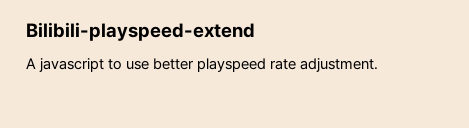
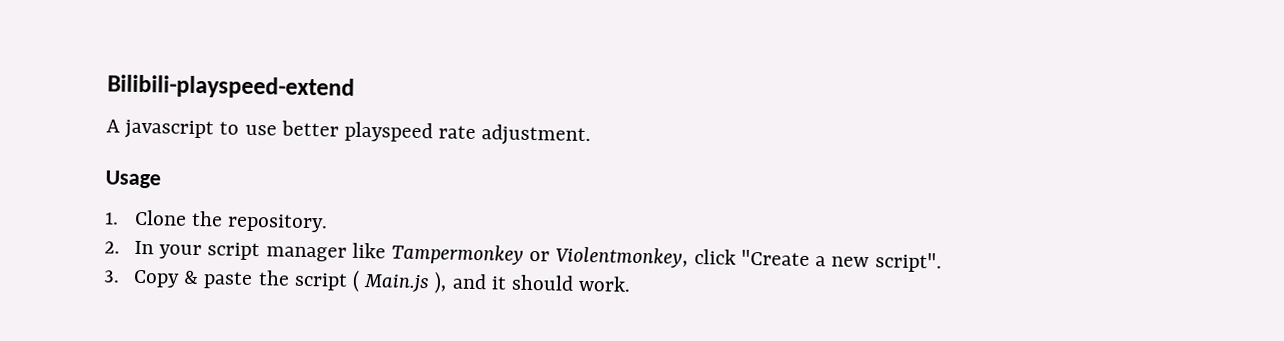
+ Usage
+ 1. Clone the repository.
+ 2. In your script manager like Tampermonkey or Violentmonkey, click "Create a new script".
+ 3. Copy & paste the script ( Main.js ), and it should work.

